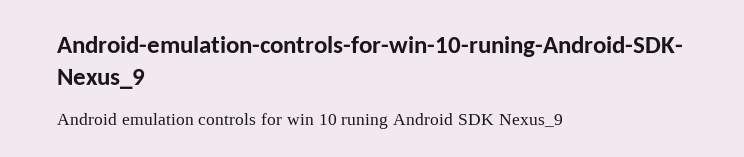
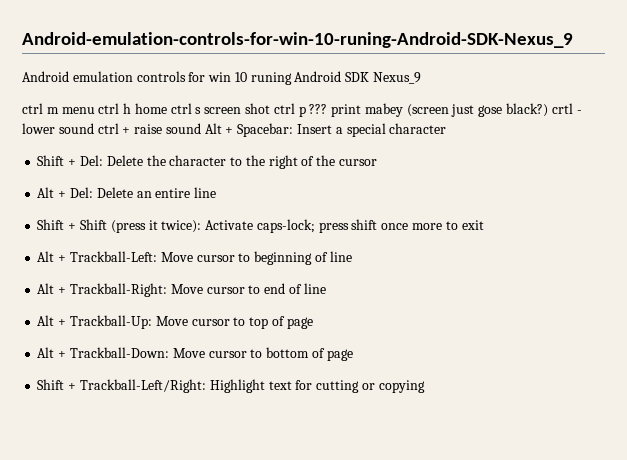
+ ctrl m menu ctrl h home ctrl s screen shot ctrl p ??? print mabey (screen just gose black?) crtl - lower sound ctrl + raise sound Alt + Spacebar: Insert a special character
+ Shift + Del: Delete the character to the right of the cursor
+ Alt + Del: Delete an entire line
+ Shift + Shift (press it twice): Activate caps-lock; press shift once more to exit
+ Alt + Trackball-Left: Move cursor to beginning of line
+ Alt + Trackball-Right: Move cursor to end of line
+ Alt + Trackball-Up: Move cursor to top of page
+ Alt + Trackball-Down: Move cursor to bottom of page
+ Shift + Trackball-Left/Right: Highlight text for cutting or copying

